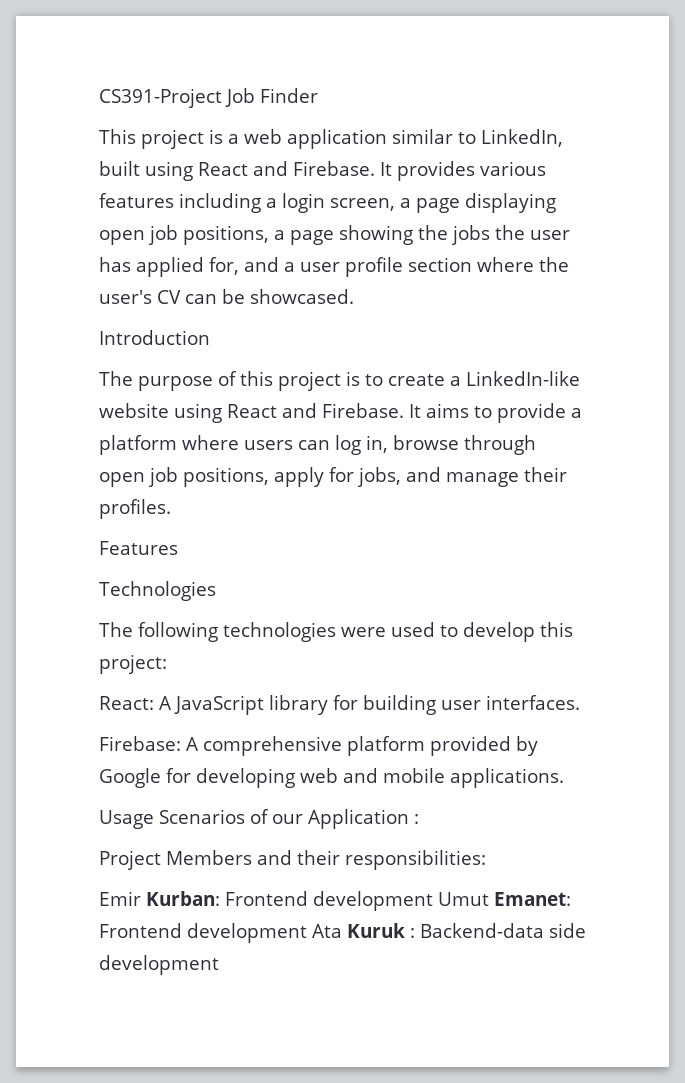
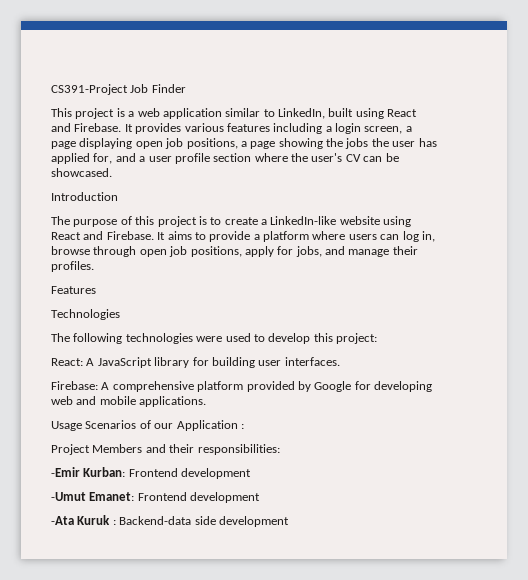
- Emir Kurban: Frontend development Umut Emanet: Frontend development Ata Kuruk : Backend-data side development
+ -Emir Kurban: Frontend development
+ -Umut Emanet: Frontend development
+ -Ata Kuruk : Backend-data side development

